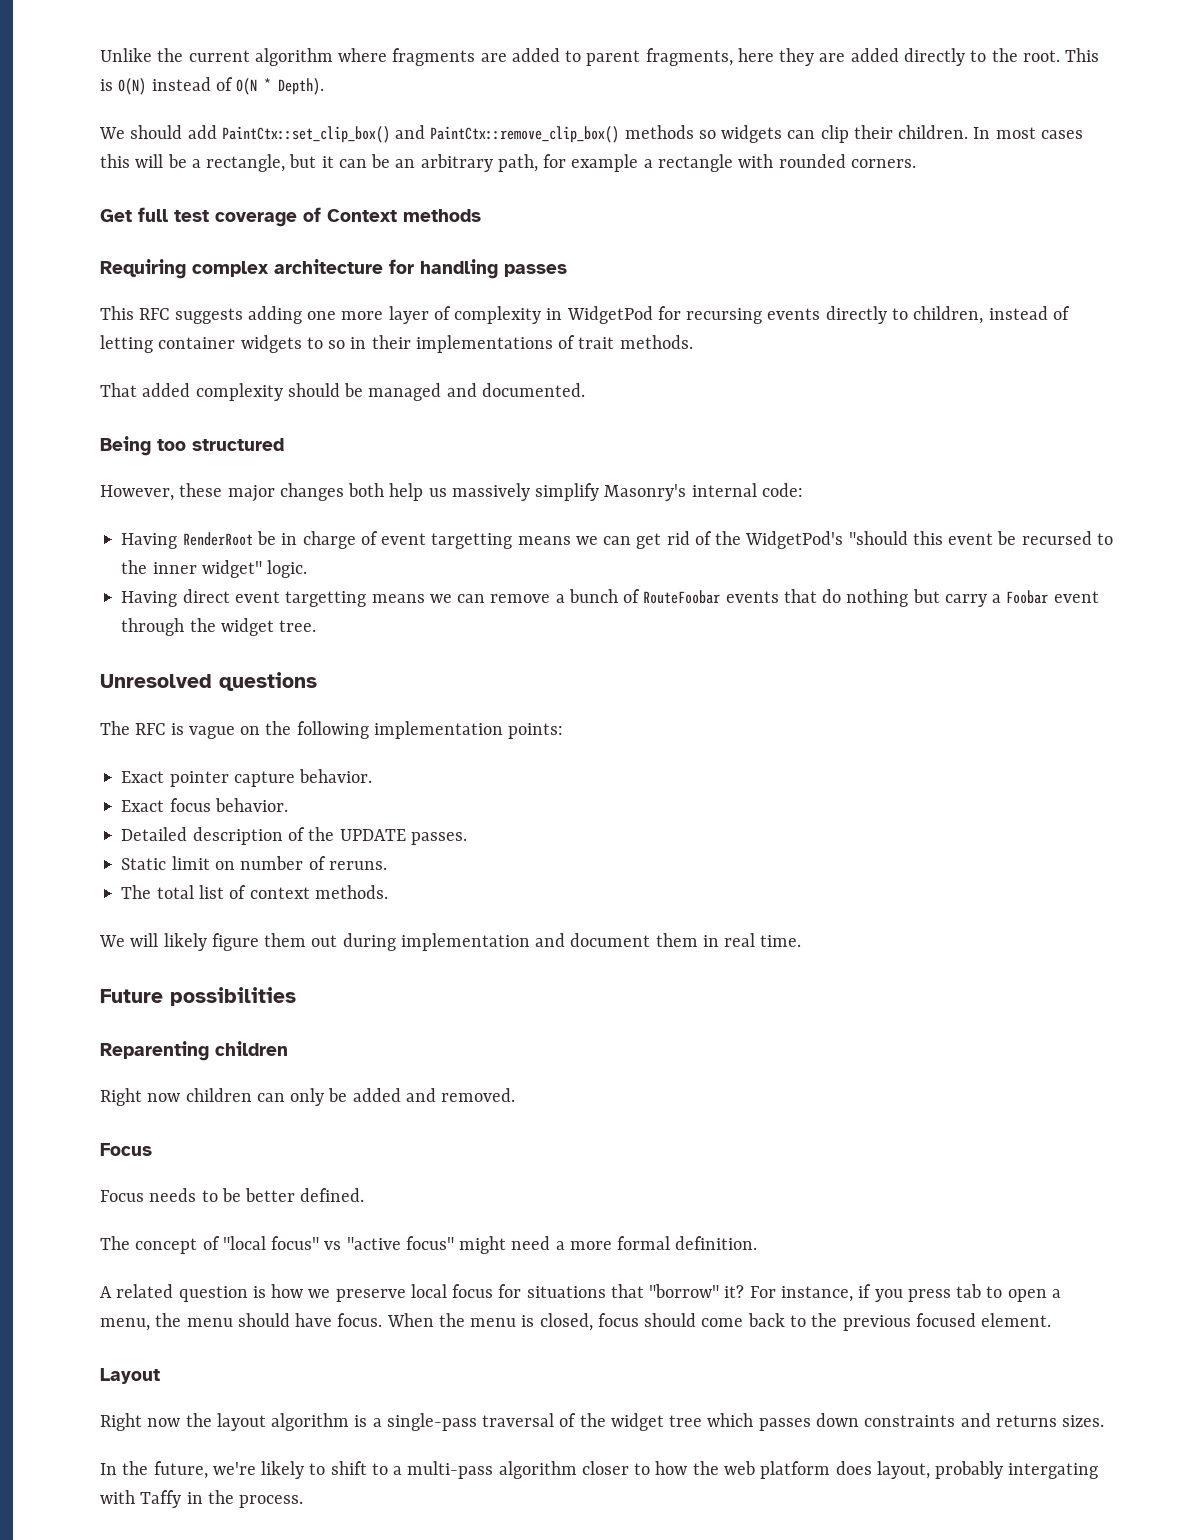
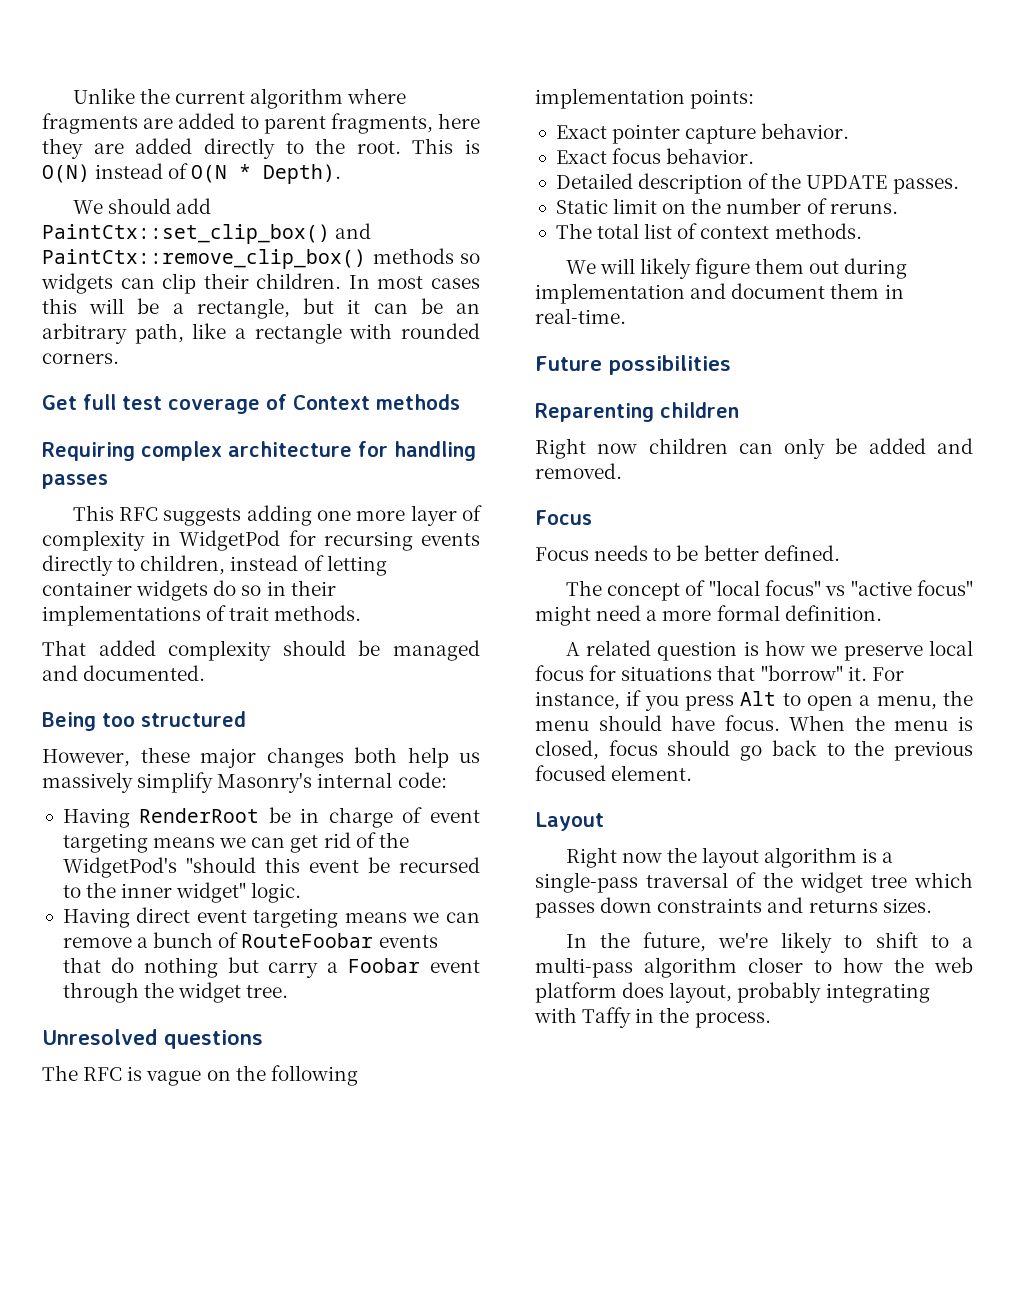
- In most cases this will be a rectangle, but it can be an arbitrary path, for example a rectangle with rounded corners.
+ In most cases this will be a rectangle, but it can be an arbitrary path, like a rectangle with rounded corners.
- This RFC suggests adding one more layer of complexity in WidgetPod for recursing events directly to children, instead of letting container widgets to so in their implementations of trait methods.
+ This RFC suggests adding one more layer of complexity in WidgetPod for recursing events directly to children, instead of letting container widgets do so in their implementations of trait methods.
- Having RenderRoot be in charge of event targetting means we can get rid of the WidgetPod's "should this event be recursed to the inner widget" logic.
+ Having RenderRoot be in charge of event targeting means we can get rid of the WidgetPod's "should this event be recursed to the inner widget" logic.
- Having direct event targetting means we can remove a bunch of RouteFoobar events that do nothing but carry a Foobar event through the widget tree.
+ Having direct event targeting means we can remove a bunch of RouteFoobar events that do nothing but carry a Foobar event through the widget tree.
- Static limit on number of reruns.
+ Static limit on the number of reruns.
- We will likely figure them out during implementation and document them in real time.
+ We will likely figure them out during implementation and document them in real-time.
- A related question is how we preserve local focus for situations that "borrow" it?
+ A related question is how we preserve local focus for situations that "borrow" it.
- For instance, if you press tab to open a menu, the menu should have focus.
+ For instance, if you press Alt to open a menu, the menu should have focus.
- When the menu is closed, focus should come back to the previous focused element.
+ When the menu is closed, focus should go back to the previous focused element.
- In the future, we're likely to shift to a multi-pass algorithm closer to how the web platform does layout, probably intergating with Taffy in the process.
+ In the future, we're likely to shift to a multi-pass algorithm closer to how the web platform does layout, probably integrating with Taffy in the process.

